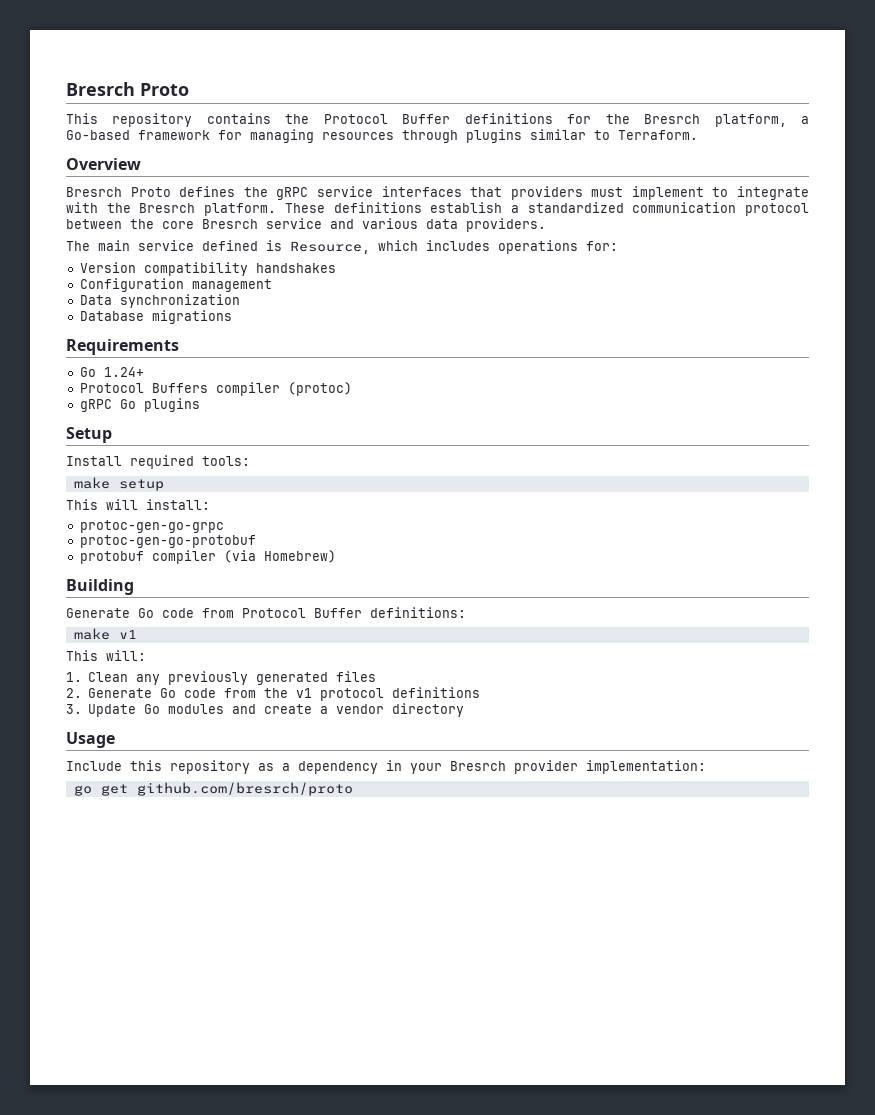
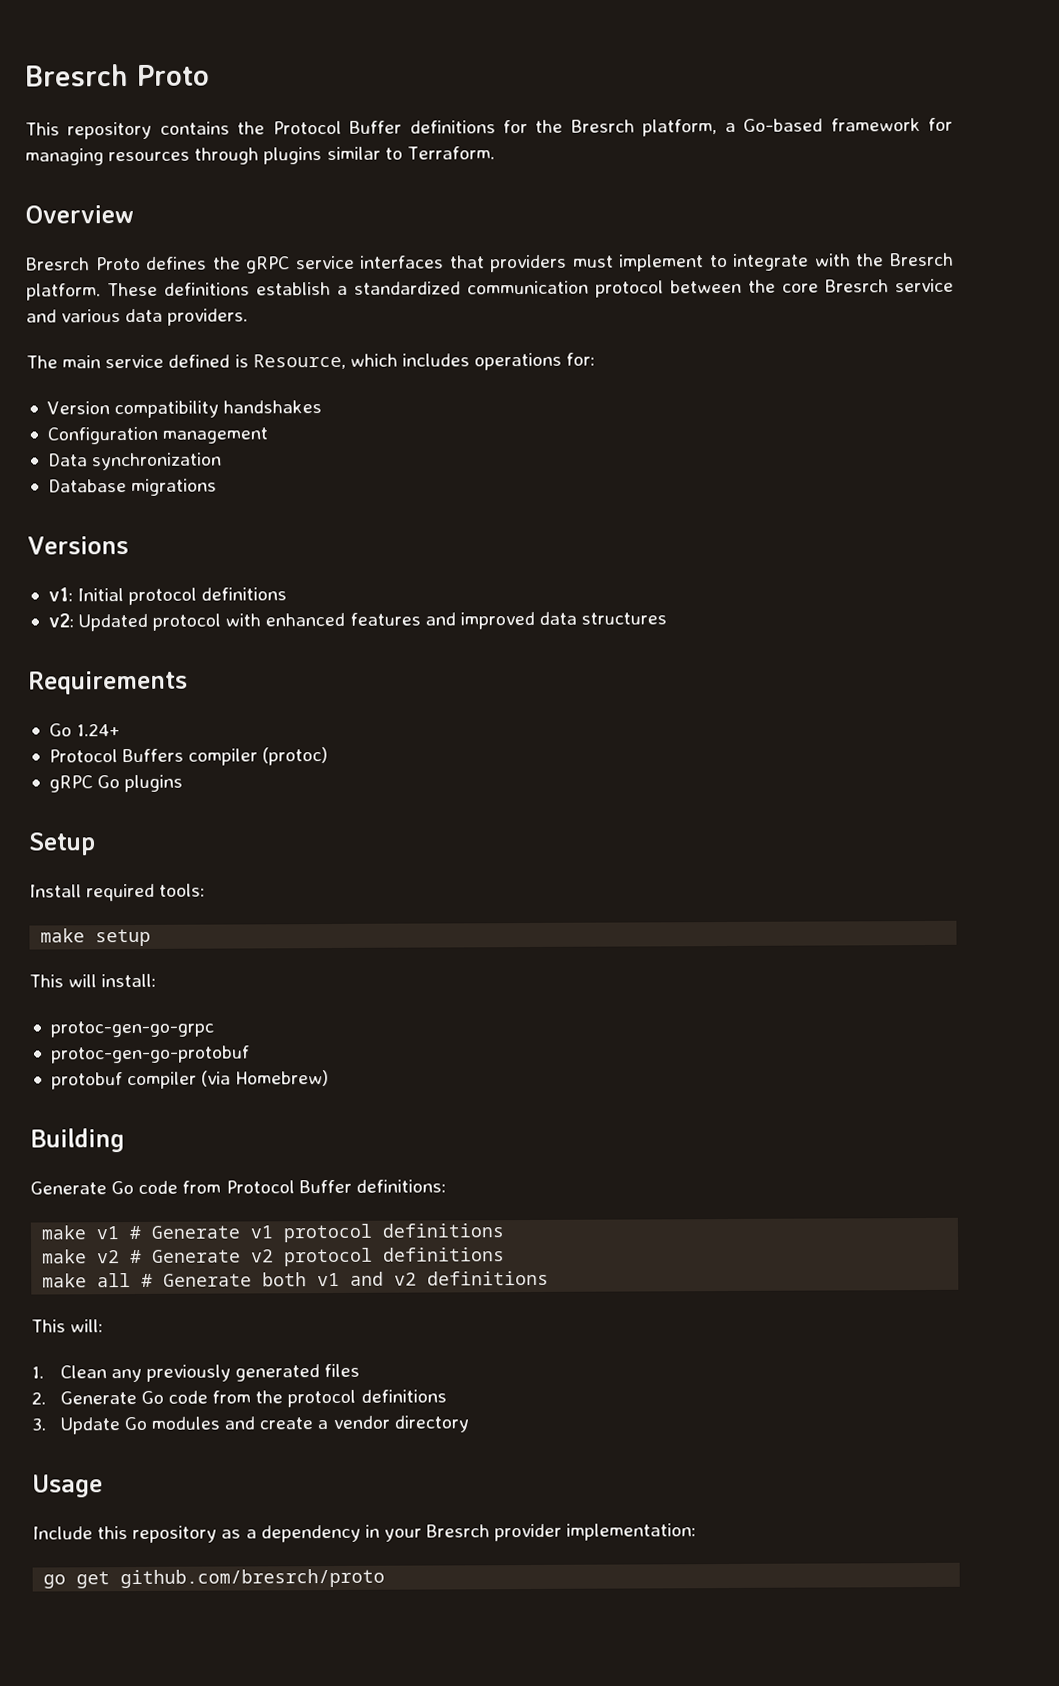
+ Versions
+ v1: Initial protocol definitions
+ v2: Updated protocol with enhanced features and improved data structures
- make v1
+ make v1 # Generate v1 protocol definitions
+ make v2 # Generate v2 protocol definitions
+ make all # Generate both v1 and v2 definitions
- 2. Generate Go code from the v1 protocol definitions
+ 2. Generate Go code from the protocol definitions

